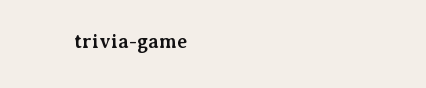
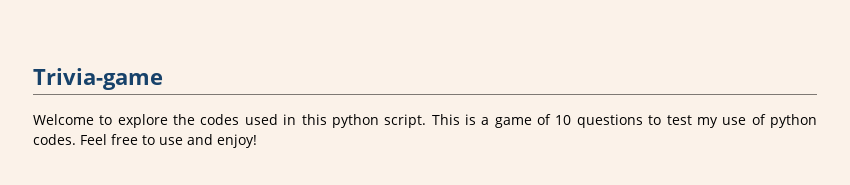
- trivia-game
+ Trivia-game
+ Welcome to explore the codes used in this python script. This is a game of 10 questions to test my use of python codes. Feel free to use and enjoy!

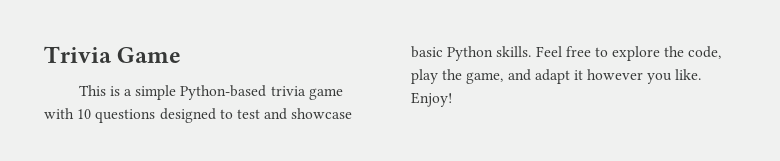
- Trivia-game
- Welcome to explore the codes used in this python script. This is a game of 10 questions to test my use of python codes. Feel free to use and enjoy!
+ Trivia Game
+ This is a simple Python-based trivia game with 10 questions designed to test and showcase basic Python skills. Feel free to explore the code, play the game, and adapt it however you like. Enjoy!

